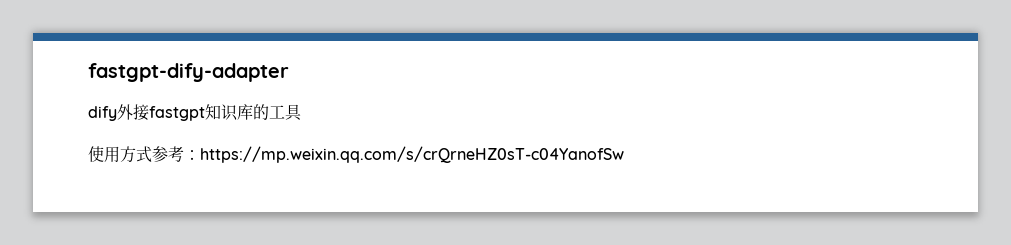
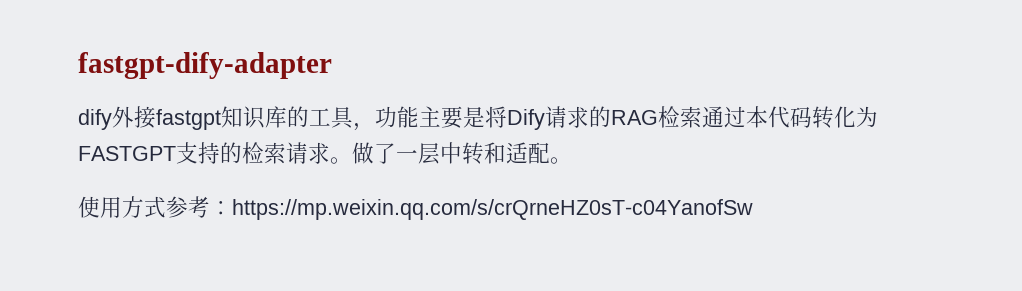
- dify外接fastgpt知识库的工具
+ dify外接fastgpt知识库的工具，功能主要是将Dify请求的RAG检索通过本代码转化为FASTGPT支持的检索请求。做了一层中转和适配。

